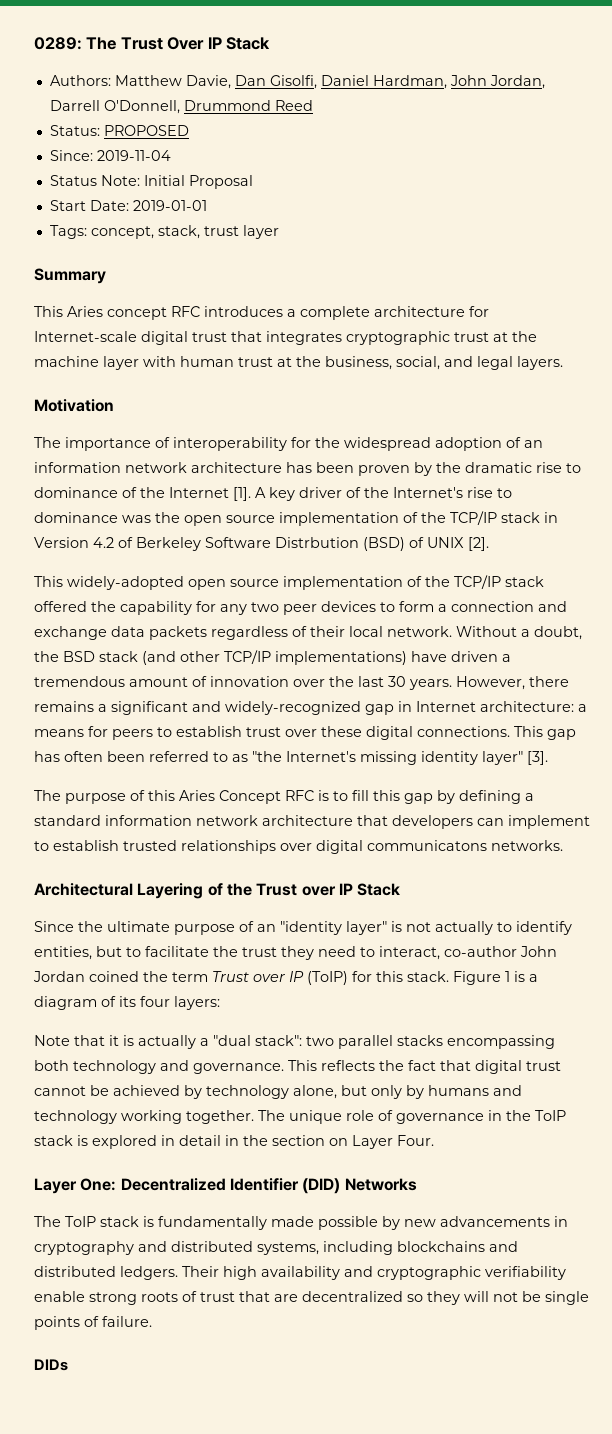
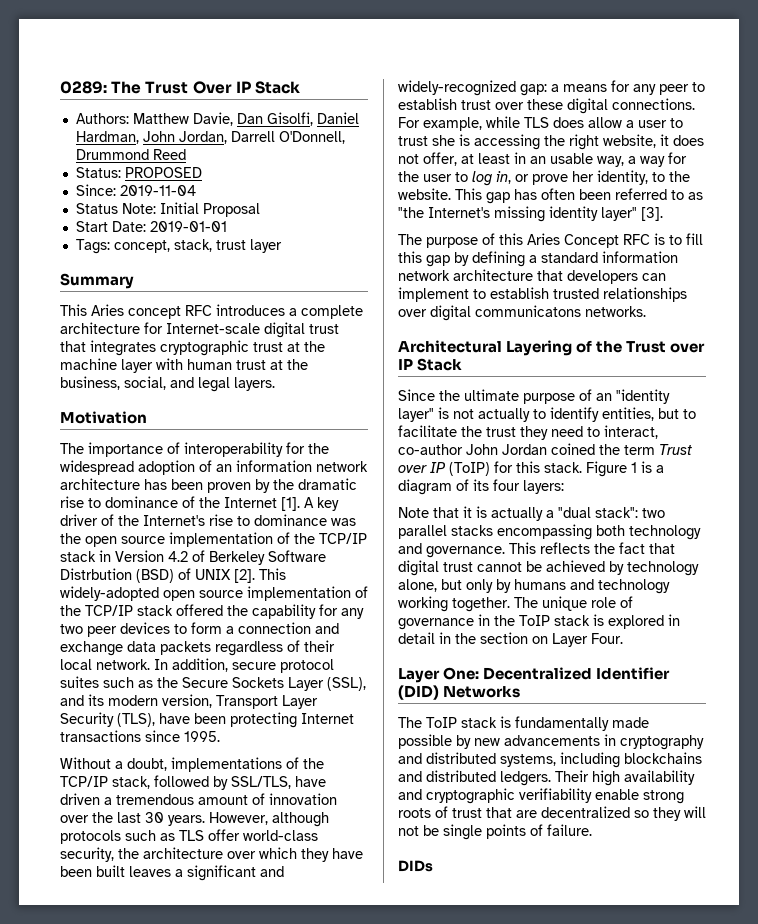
- A key driver of the Internet's rise to dominance was the open source implementation of the TCP/IP stack in Version 4.2 of Berkeley Software Distrbution (BSD) of UNIX [2].
- This widely-adopted open source implementation of the TCP/IP stack offered the capability for any two peer devices to form a connection and exchange data packets regardless of their local network.
+ A key driver of the Internet's rise to dominance was the open source implementation of the TCP/IP stack in Version 4.2 of Berkeley Software Distrbution (BSD) of UNIX [2]. This widely-adopted open source implementation of the TCP/IP stack offered the capability for any two peer devices to form a connection and exchange data packets regardless of their local network.
- Without a doubt, the BSD stack (and other TCP/IP implementations) have driven a tremendous amount of innovation over the last 30 years.
+ In addition, secure protocol suites such as the Secure Sockets Layer (SSL), and its modern version, Transport Layer Security (TLS), have been protecting Internet transactions since 1995.
+ Without a doubt, implementations of the TCP/IP stack, followed by SSL/TLS, have driven a tremendous amount of innovation over the last 30 years.
- However, there remains a significant and widely-recognized gap in Internet architecture: a means for peers to establish trust over these digital connections.
+ However, although protocols such as TLS offer world-class security, the architecture over which they have been built leaves a significant and widely-recognized gap: a means for any peer to establish trust over these digital connections.
+ For example, while TLS does allow a user to trust she is accessing the right website, it does not offer, at least in an usable way, a way for the user to log in, or prove her identity, to the website.

